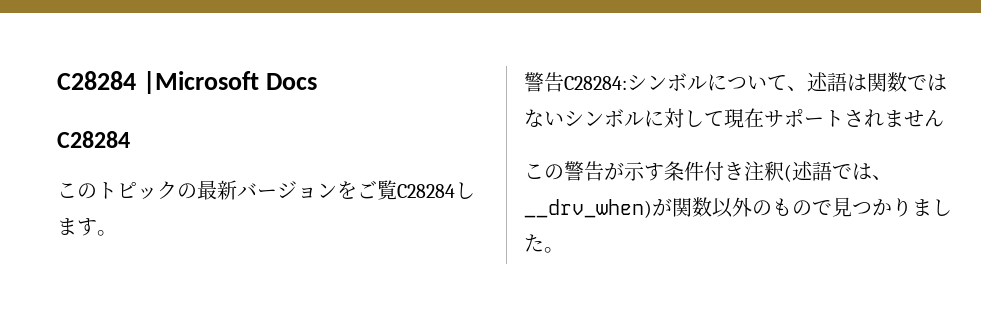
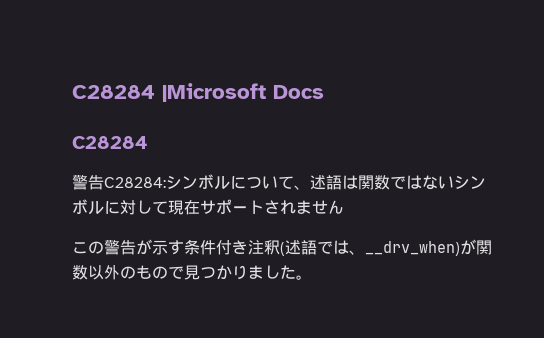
- このトピックの最新バージョンをご覧C28284します。

